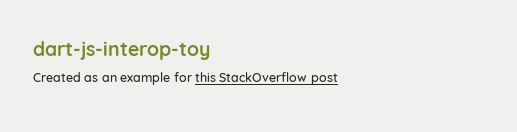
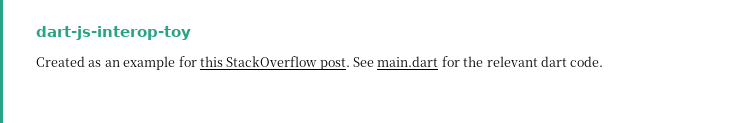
- Created as an example for this StackOverflow post
+ Created as an example for this StackOverflow post. See main.dart for the relevant dart code.

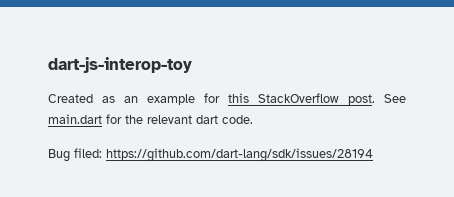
+ Bug filed: https://github.com/dart-lang/sdk/issues/28194

